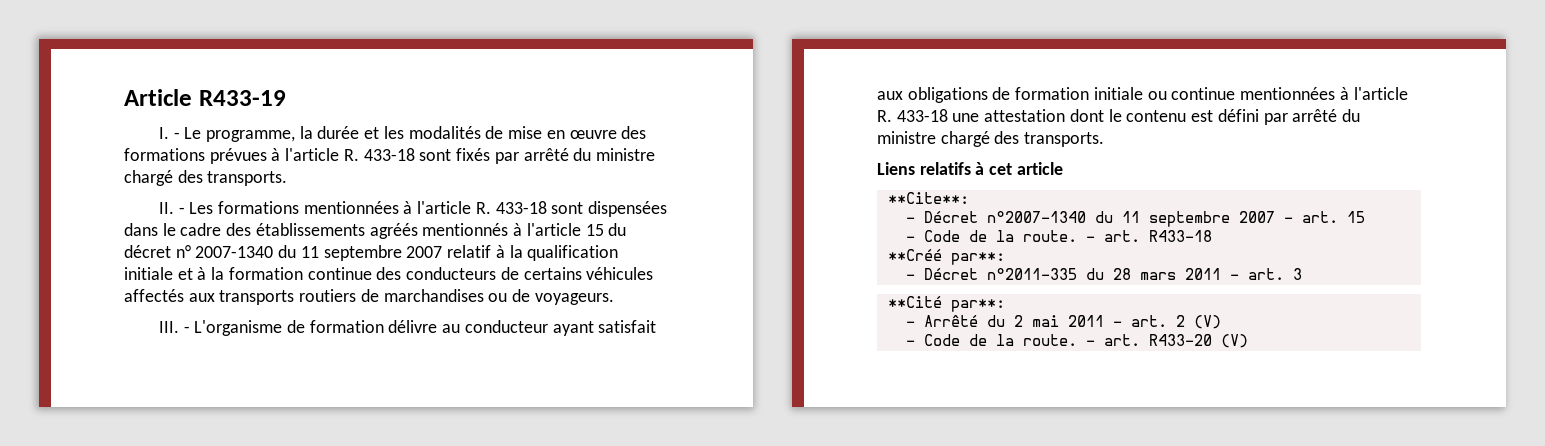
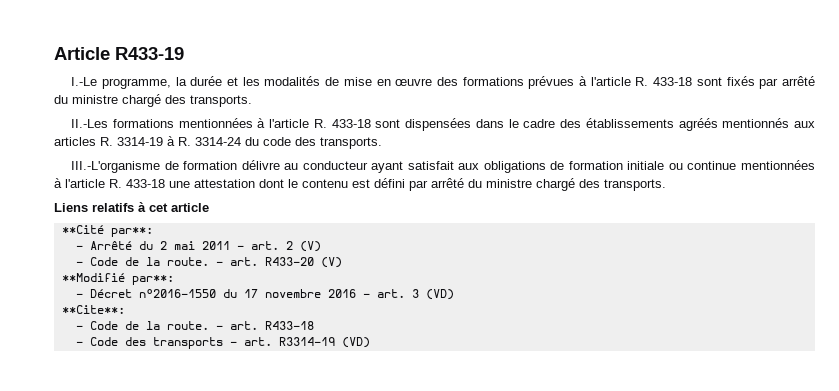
- I. - Le programme, la durée et les modalités de mise en œuvre des formations prévues à l'article R. 433-18 sont fixés par arrêté du ministre chargé des transports.
+ I.-Le programme, la durée et les modalités de mise en œuvre des formations prévues à l'article R. 433-18 sont fixés par arrêté du ministre chargé des transports.
- II. - Les formations mentionnées à l'article R. 433-18 sont dispensées dans le cadre des établissements agréés mentionnés à l'article 15 du décret n° 2007-1340 du 11 septembre 2007 relatif à la qualification initiale et à la formation continue des conducteurs de certains véhicules affectés aux transports routiers de marchandises ou de voyageurs.
- III. - L'organisme de formation délivre au conducteur ayant satisfait aux obligations de formation initiale ou continue mentionnées à l'article R. 433-18 une attestation dont le contenu est défini par arrêté du ministre chargé des transports.
+ II.-Les formations mentionnées à l'article R. 433-18 sont dispensées dans le cadre des établissements agréés mentionnés aux articles R. 3314-19 à R. 3314-24 du code des transports.
+ III.-L'organisme de formation délivre au conducteur ayant satisfait aux obligations de formation initiale ou continue mentionnées à l'article R. 433-18 une attestation dont le contenu est défini par arrêté du ministre chargé des transports.
- **Cite**:
- - Décret n°2007-1340 du 11 septembre 2007 - art. 15
- - Code de la route. - art. R433-18
- **Créé par**:
- - Décret n°2011-335 du 28 mars 2011 - art. 3
+ **Modifié par**:
+ - Décret n°2016-1550 du 17 novembre 2016 - art. 3 (VD)
+ **Cite**:
+ - Code de la route. - art. R433-18
+ - Code des transports - art. R3314-19 (VD)

